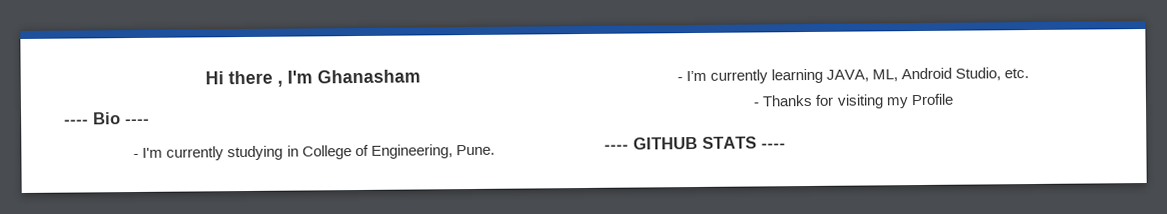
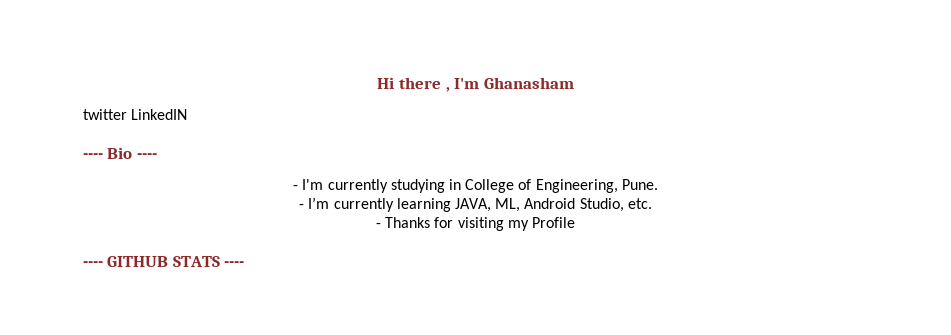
+ twitter LinkedIN

